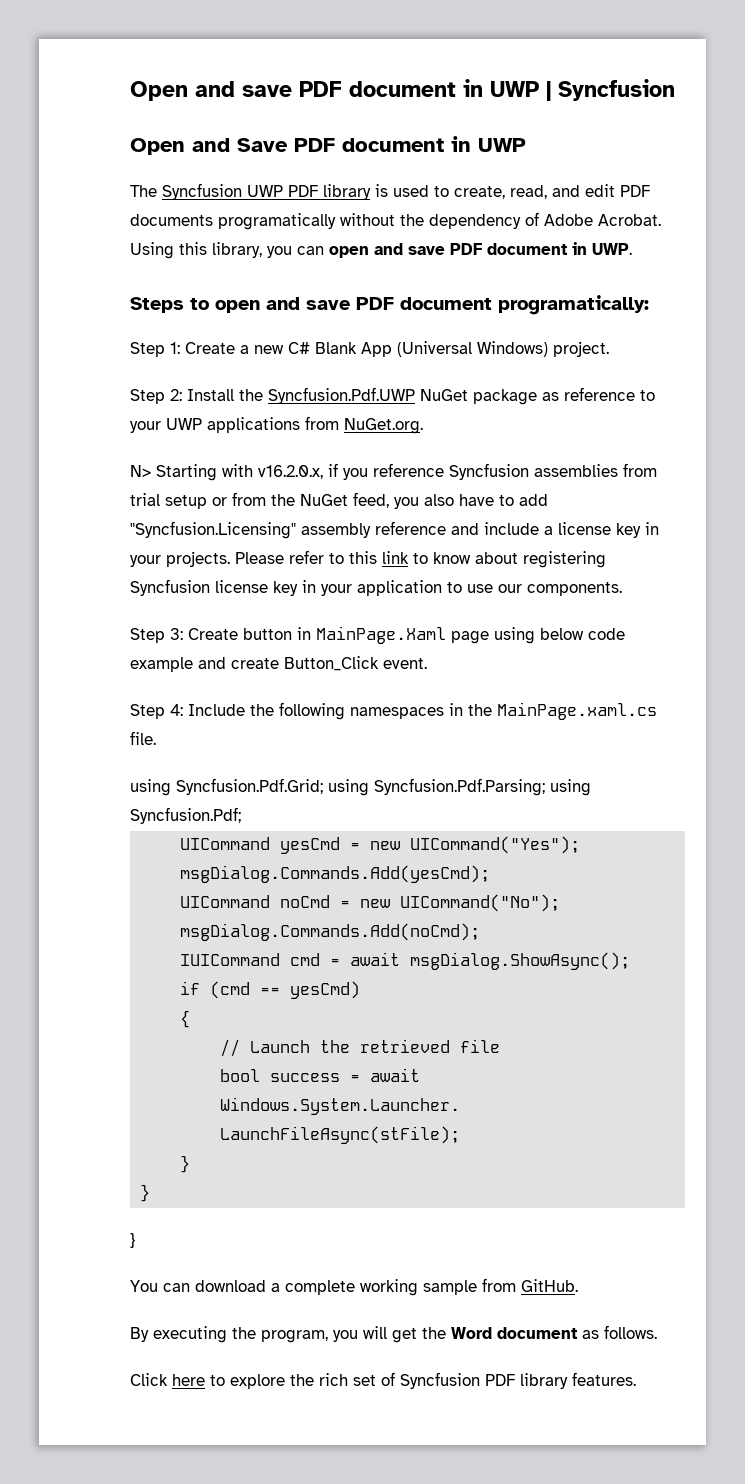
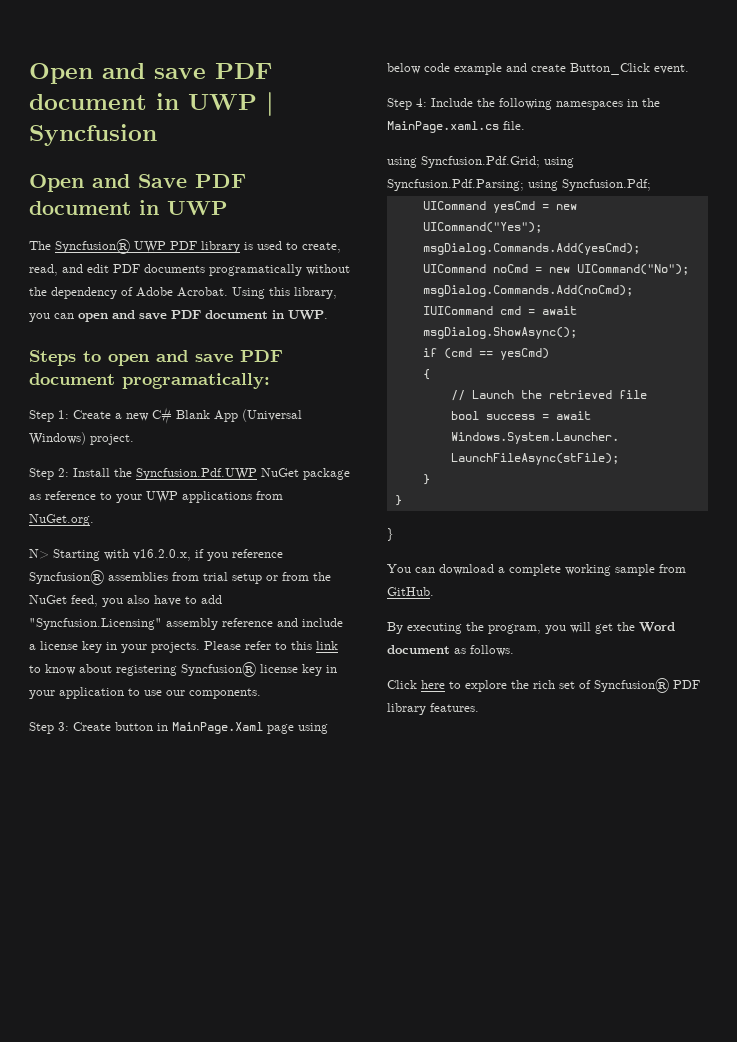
- The Syncfusion UWP PDF library is used to create, read, and edit PDF documents programatically without the dependency of Adobe Acrobat.
+ The Syncfusion® UWP PDF library is used to create, read, and edit PDF documents programatically without the dependency of Adobe Acrobat.
- N> Starting with v16.2.0.x, if you reference Syncfusion assemblies from trial setup or from the NuGet feed, you also have to add "Syncfusion.Licensing" assembly reference and include a license key in your projects.
+ N> Starting with v16.2.0.x, if you reference Syncfusion® assemblies from trial setup or from the NuGet feed, you also have to add "Syncfusion.Licensing" assembly reference and include a license key in your projects.
- Please refer to this link to know about registering Syncfusion license key in your application to use our components.
+ Please refer to this link to know about registering Syncfusion® license key in your application to use our components.
- Click here to explore the rich set of Syncfusion PDF library features.
+ Click here to explore the rich set of Syncfusion® PDF library features.

